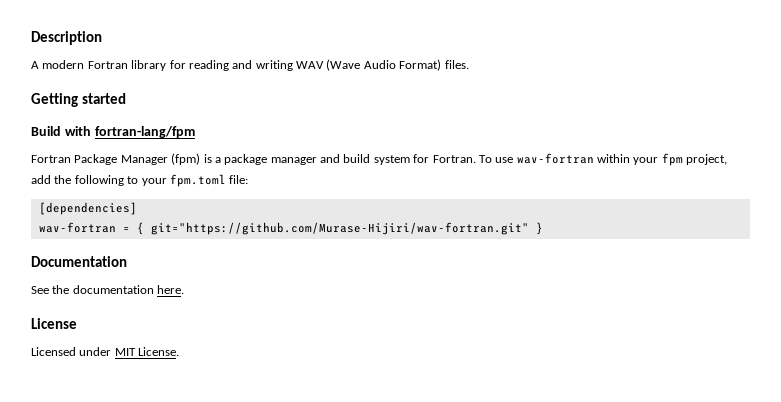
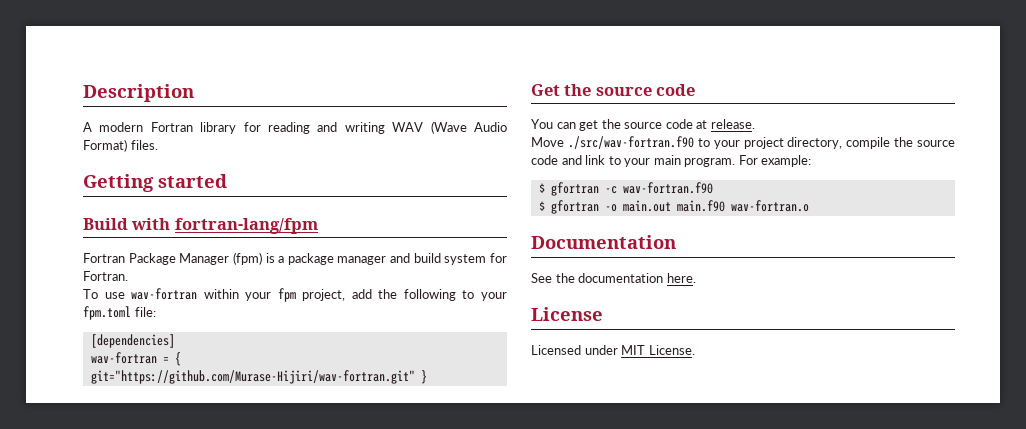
- Fortran Package Manager (fpm) is a package manager and build system for Fortran. To use wav-fortran within your fpm project, add the following to your fpm.toml file:
+ Fortran Package Manager (fpm) is a package manager and build system for Fortran.
+ To use wav-fortran within your fpm project, add the following to your fpm.toml file:
+ Get the source code
+ You can get the source code at release.
+ Move ./src/wav-fortran.f90 to your project directory, compile the source code and link to your main program. For example:
+ $ gfortran -c wav-fortran.f90
+ $ gfortran -o main.out main.f90 wav-fortran.o

